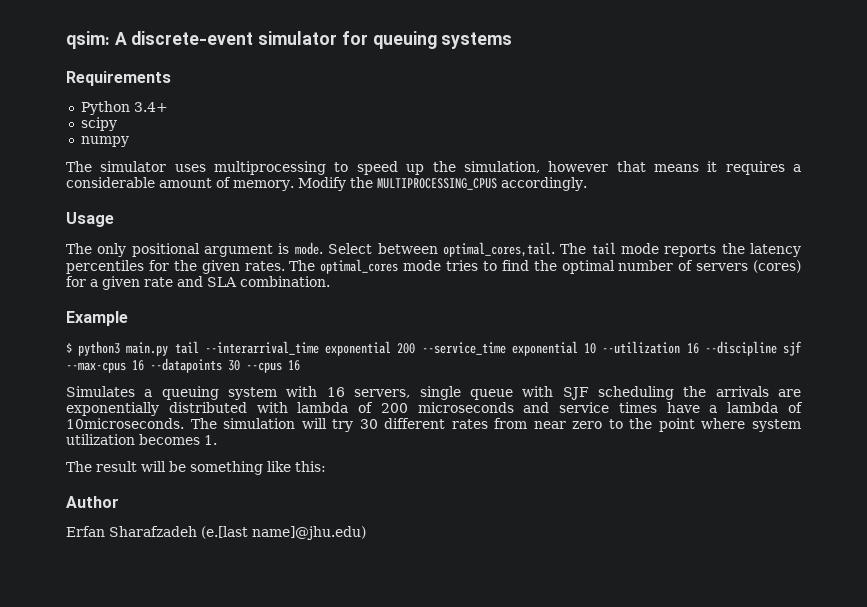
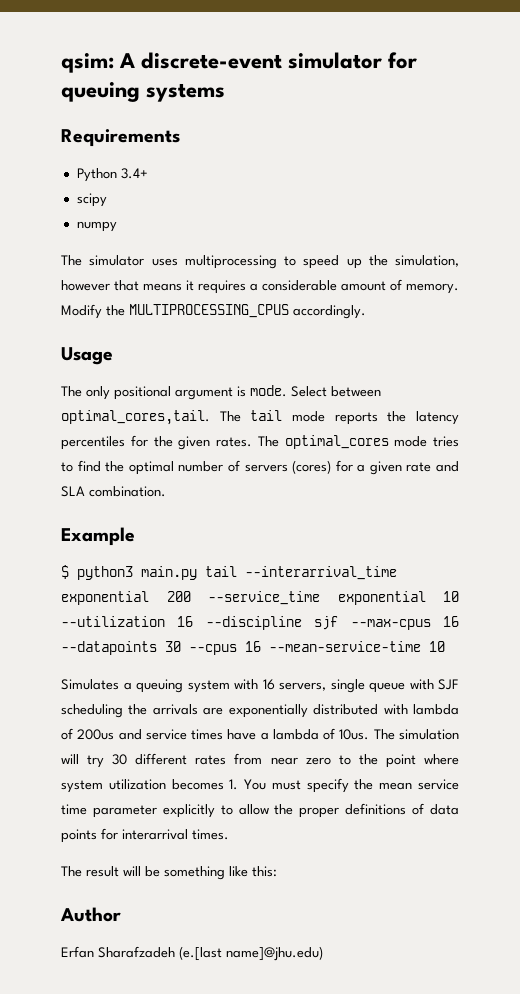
- $ python3 main.py tail --interarrival_time exponential 200 --service_time exponential 10 --utilization 16 --discipline sjf --max-cpus 16 --datapoints 30 --cpus 16
+ $ python3 main.py tail --interarrival_time exponential 200 --service_time exponential 10 --utilization 16 --discipline sjf --max-cpus 16 --datapoints 30 --cpus 16 --mean-service-time 10
- Simulates a queuing system with 16 servers, single queue with SJF scheduling the arrivals are exponentially distributed with lambda of 200 microseconds and service times have a lambda of 10microseconds.
+ Simulates a queuing system with 16 servers, single queue with SJF scheduling the arrivals are exponentially distributed with lambda of 200us and service times have a lambda of 10us.
- The simulation will try 30 different rates from near zero to the point where system utilization becomes 1.
+ The simulation will try 30 different rates from near zero to the point where system utilization becomes 1. You must specify the mean service time parameter explicitly to allow the proper definitions of data points for interarrival times.

